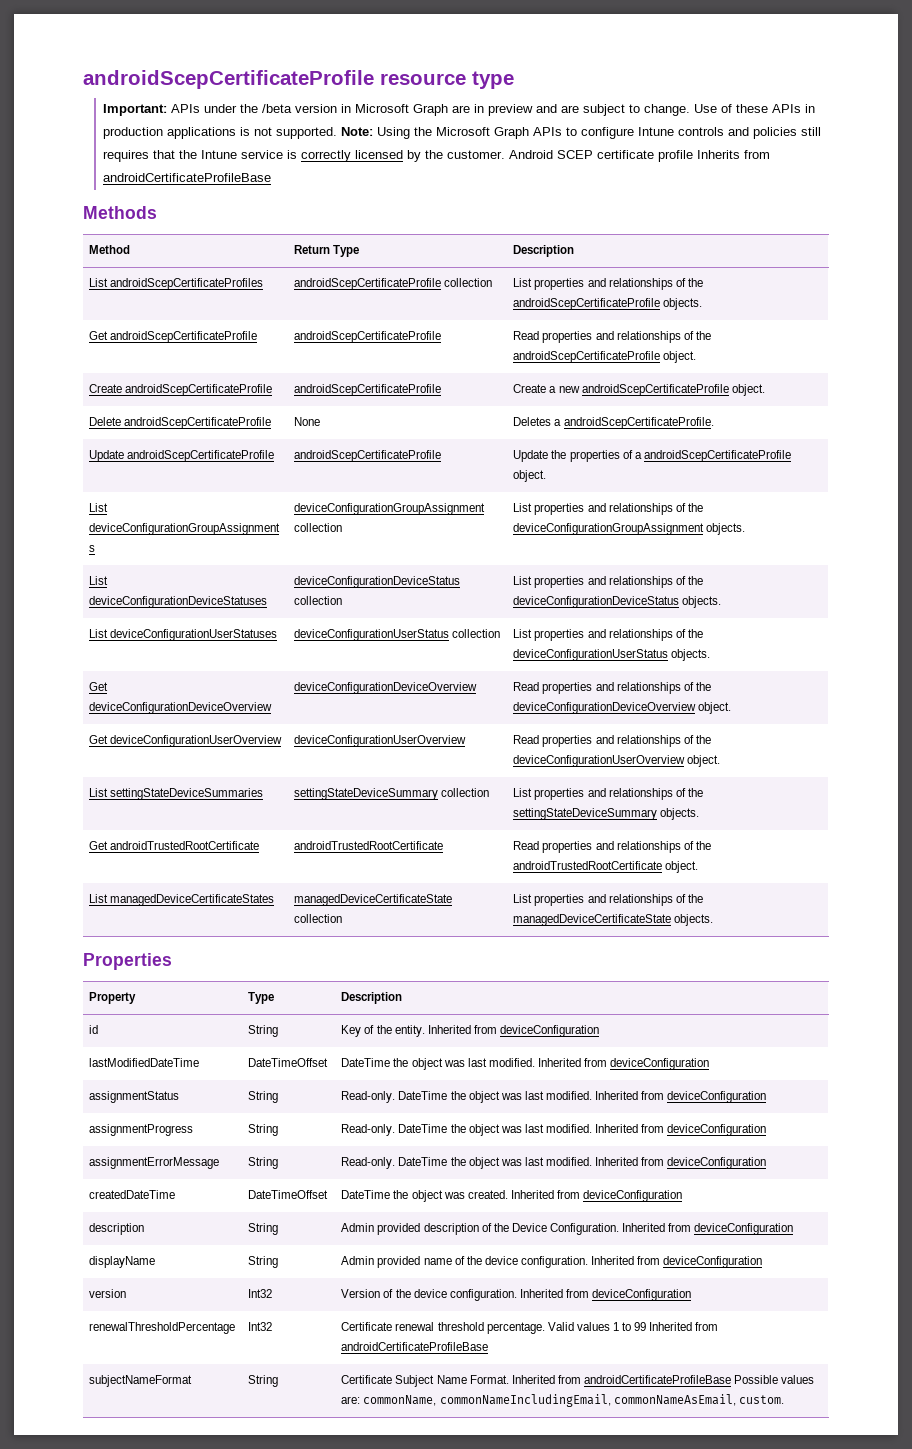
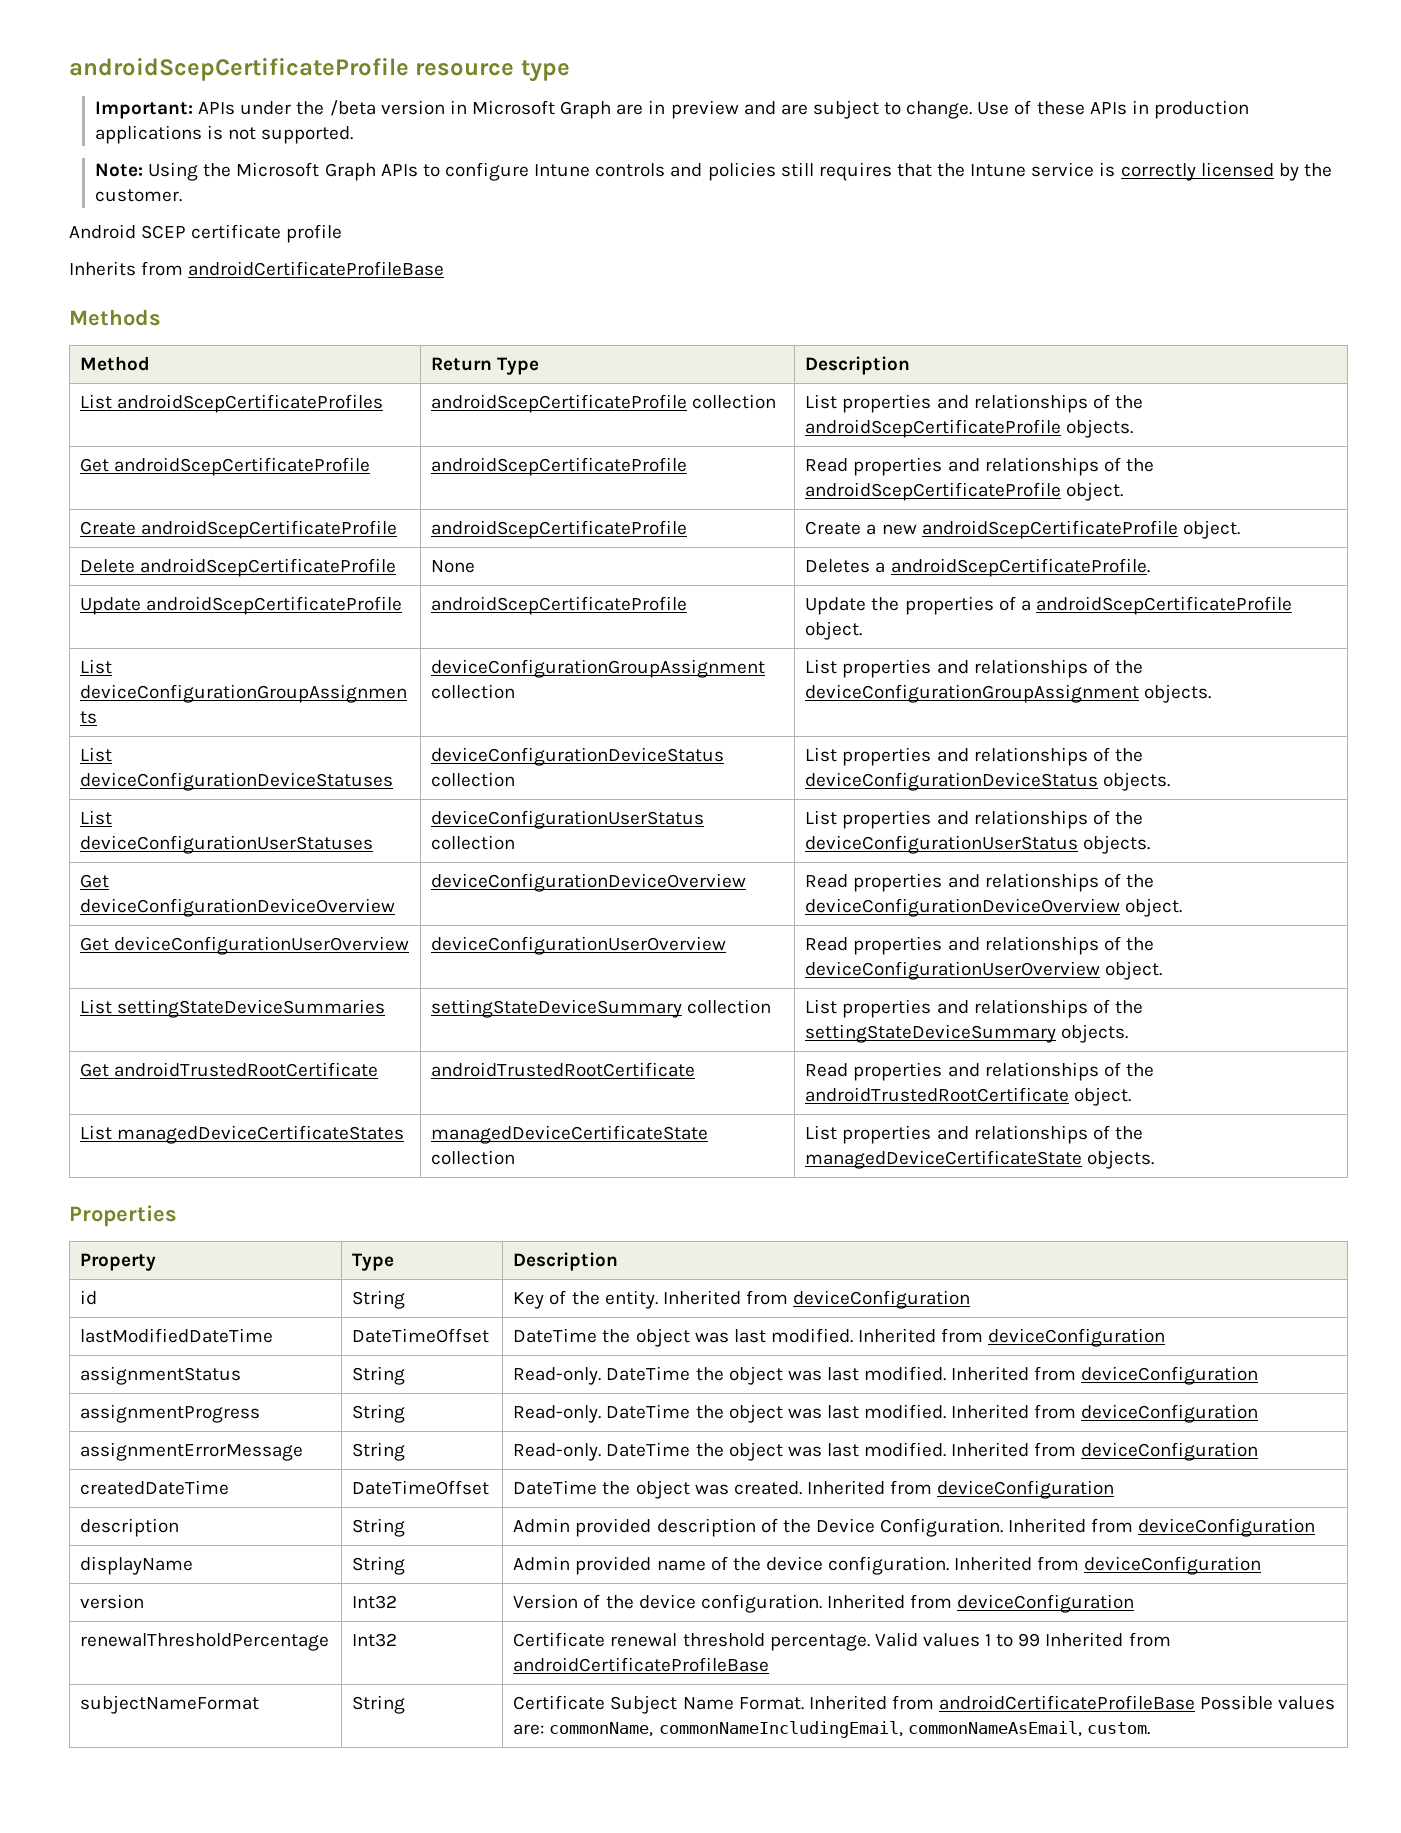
- Use of these APIs in production applications is not supported. Note: Using the Microsoft Graph APIs to configure Intune controls and policies still requires that the Intune service is correctly licensed by the customer. Android SCEP certificate profile Inherits from androidCertificateProfileBase
+ Use of these APIs in production applications is not supported.
+ Note: Using the Microsoft Graph APIs to configure Intune controls and policies still requires that the Intune service is correctly licensed by the customer.
+ Android SCEP certificate profile
+ Inherits from androidCertificateProfileBase

